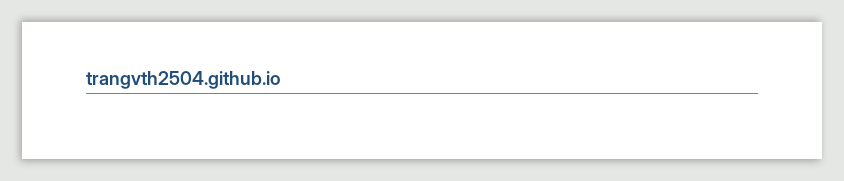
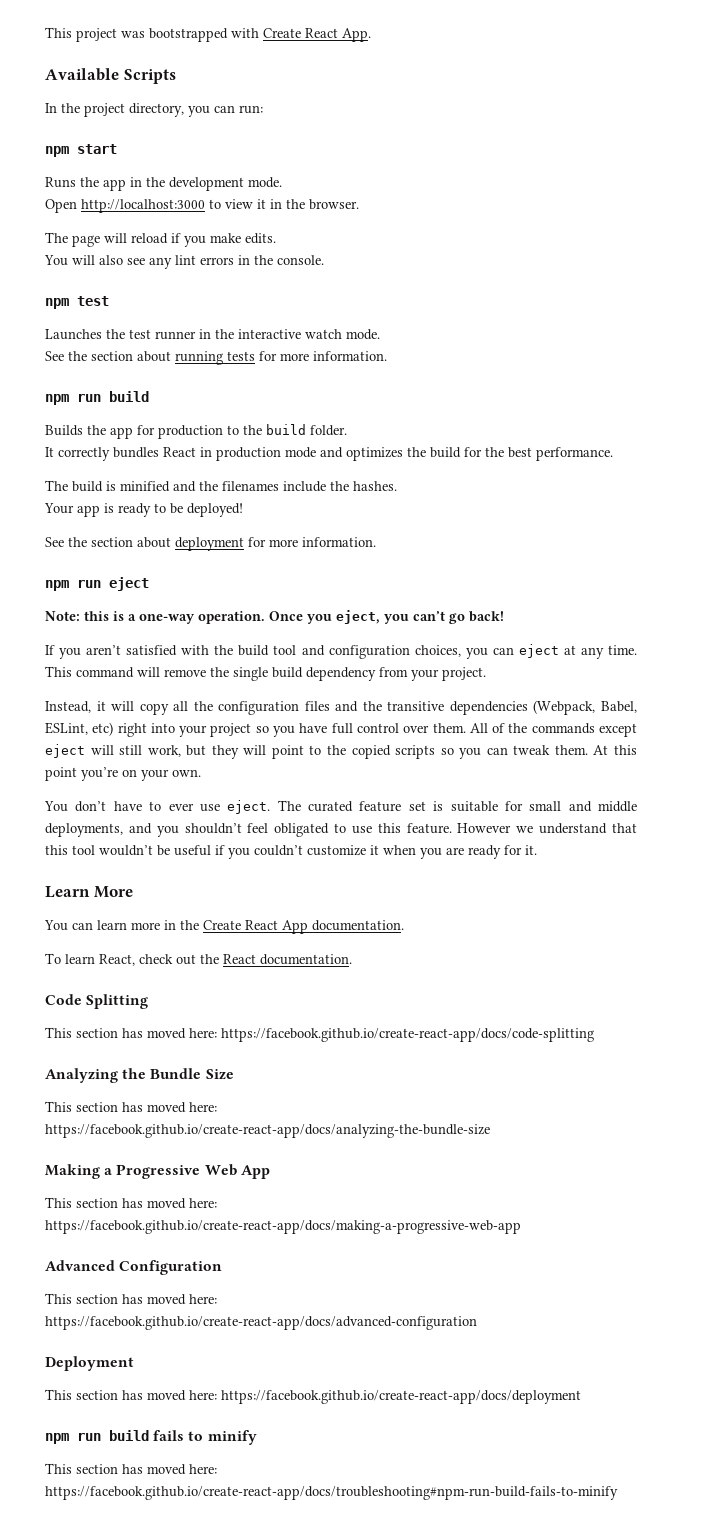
- trangvth2504.github.io
+ This project was bootstrapped with Create React App.
+ Available Scripts
+ In the project directory, you can run:
+ npm start
+ Runs the app in the development mode.
+ Open http://localhost:3000 to view it in the browser.
+ The page will reload if you make edits.
+ You will also see any lint errors in the console.
+ npm test
+ Launches the test runner in the interactive watch mode.
+ See the section about running tests for more information.
+ npm run build
+ Builds the app for production to the build folder.
+ It correctly bundles React in production mode and optimizes the build for the best performance.
+ The build is minified and the filenames include the hashes.
+ Your app is ready to be deployed!
+ See the section about deployment for more information.
+ npm run eject
+ Note: this is a one-way operation. Once you eject, you can’t go back!
+ If you aren’t satisfied with the build tool and configuration choices, you can eject at any time. This command will remove the single build dependency from your project.
+ Instead, it will copy all the configuration files and the transitive dependencies (Webpack, Babel, ESLint, etc) right into your project so you have full control over them. All of the commands except eject will still work, but they will point to the copied scripts so you can tweak them. At this point you’re on your own.
+ You don’t have to ever use eject. The curated feature set is suitable for small and middle deployments, and you shouldn’t feel obligated to use this feature. However we understand that this tool wouldn’t be useful if you couldn’t customize it when you are ready for it.
+ Learn More
+ You can learn more in the Create React App documentation.
+ To learn React, check out the React documentation.
+ Code Splitting
+ This section has moved here: https://facebook.github.io/create-react-app/docs/code-splitting
+ Analyzing the Bundle Size
+ This section has moved here: https://facebook.github.io/create-react-app/docs/analyzing-the-bundle-size
+ Making a Progressive Web App
+ This section has moved here: https://facebook.github.io/create-react-app/docs/making-a-progressive-web-app
+ Advanced Configuration
+ This section has moved here: https://facebook.github.io/create-react-app/docs/advanced-configuration
+ Deployment
+ This section has moved here: https://facebook.github.io/create-react-app/docs/deployment
+ npm run build fails to minify
+ This section has moved here: https://facebook.github.io/create-react-app/docs/troubleshooting#npm-run-build-fails-to-minify

